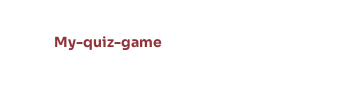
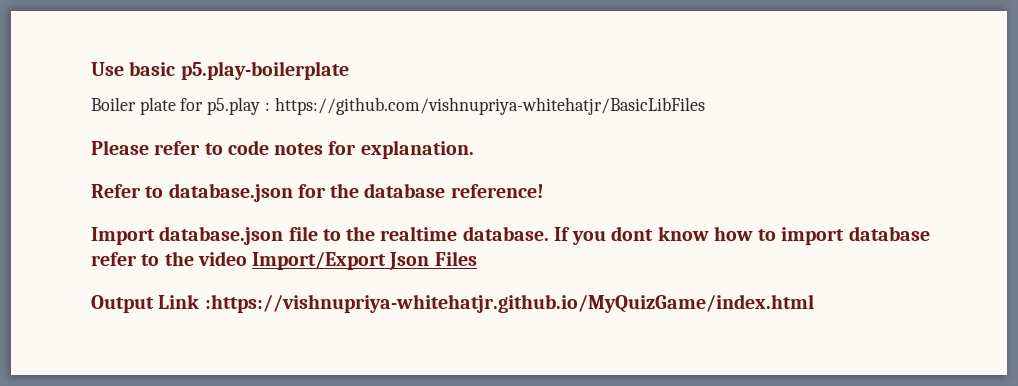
- My-quiz-game
+ Use basic p5.play-boilerplate
+ Boiler plate for p5.play : https://github.com/vishnupriya-whitehatjr/BasicLibFiles
+ Please refer to code notes for explanation.
+ Refer to database.json for the database reference!
+ Import database.json file to the realtime database. If you dont know how to import database refer to the video Import/Export Json Files
+ Output Link :https://vishnupriya-whitehatjr.github.io/MyQuizGame/index.html

